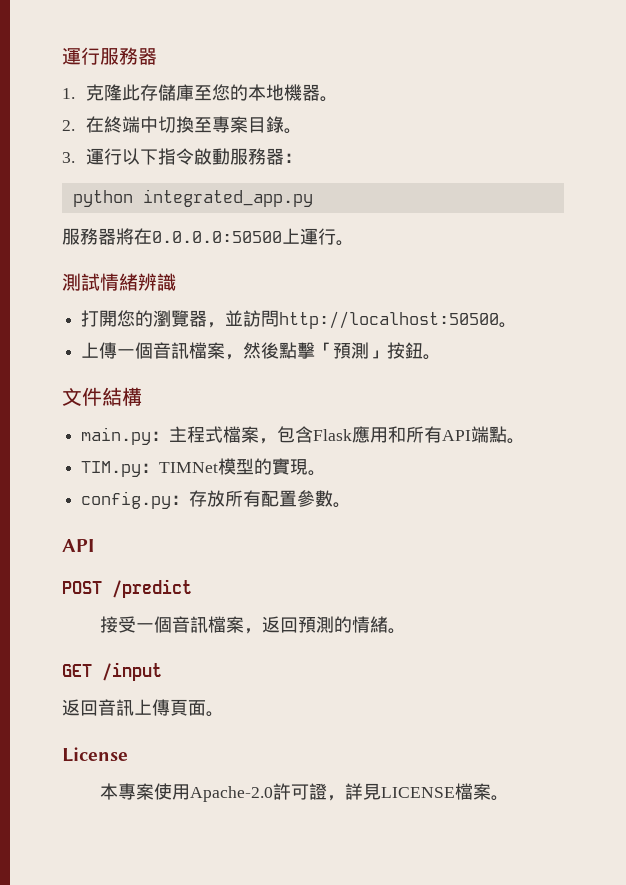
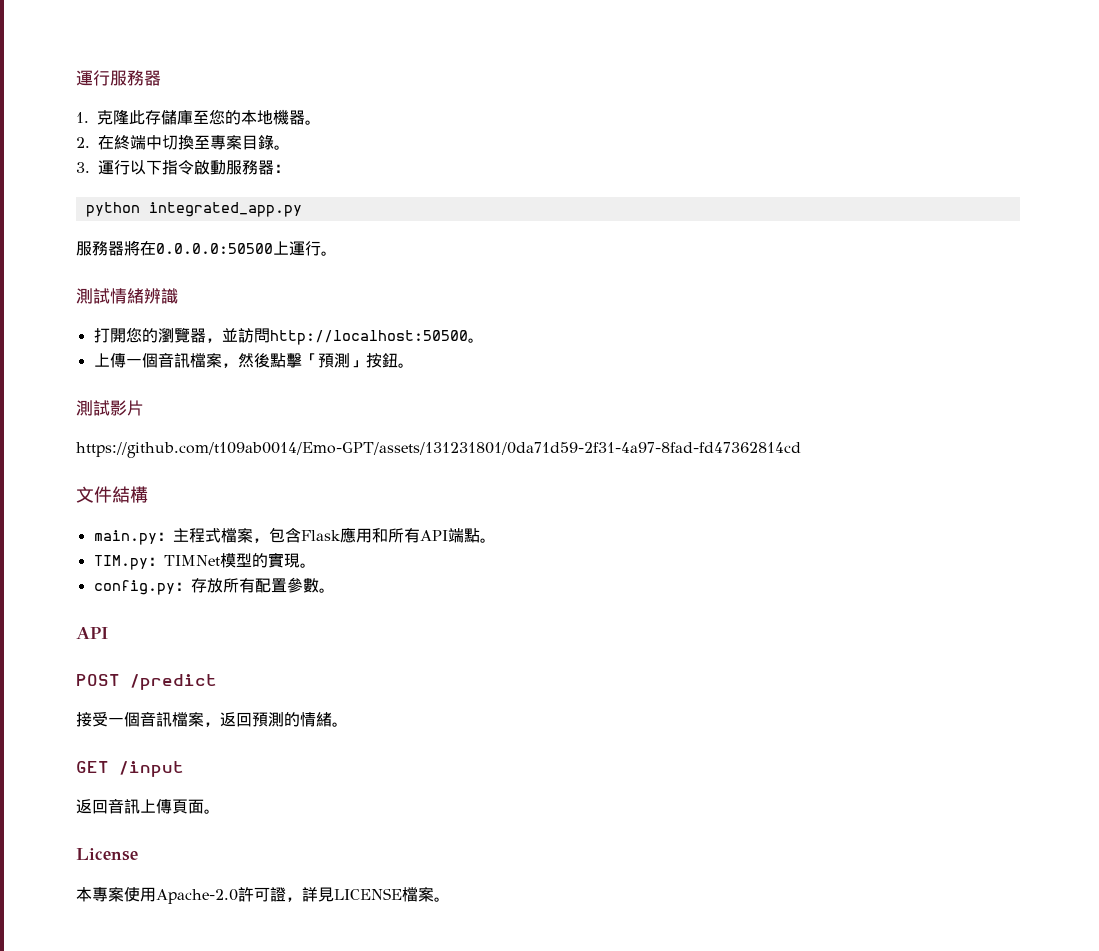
+ 測試影片
+ https://github.com/t109ab0014/Emo-GPT/assets/131231801/0da71d59-2f31-4a97-8fad-fd47362814cd

